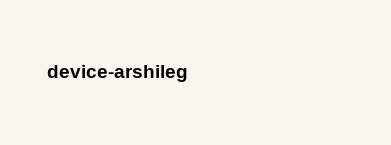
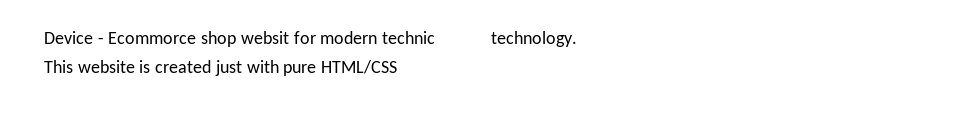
- device-arshileg
+ Device - Ecommorce shop websit for modern technic
+ This website is created just with pure HTML/CSS technology.

